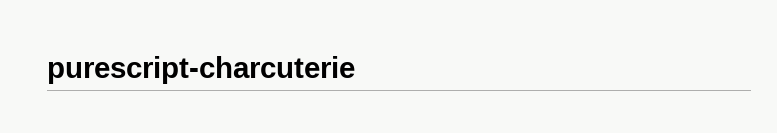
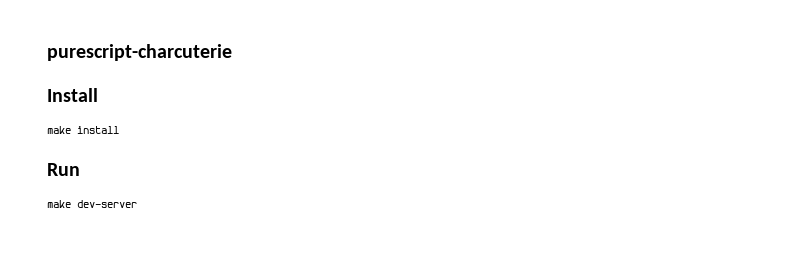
+ Install
+ make install
+ Run
+ make dev-server

